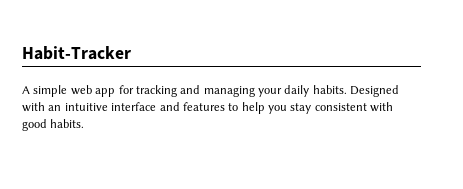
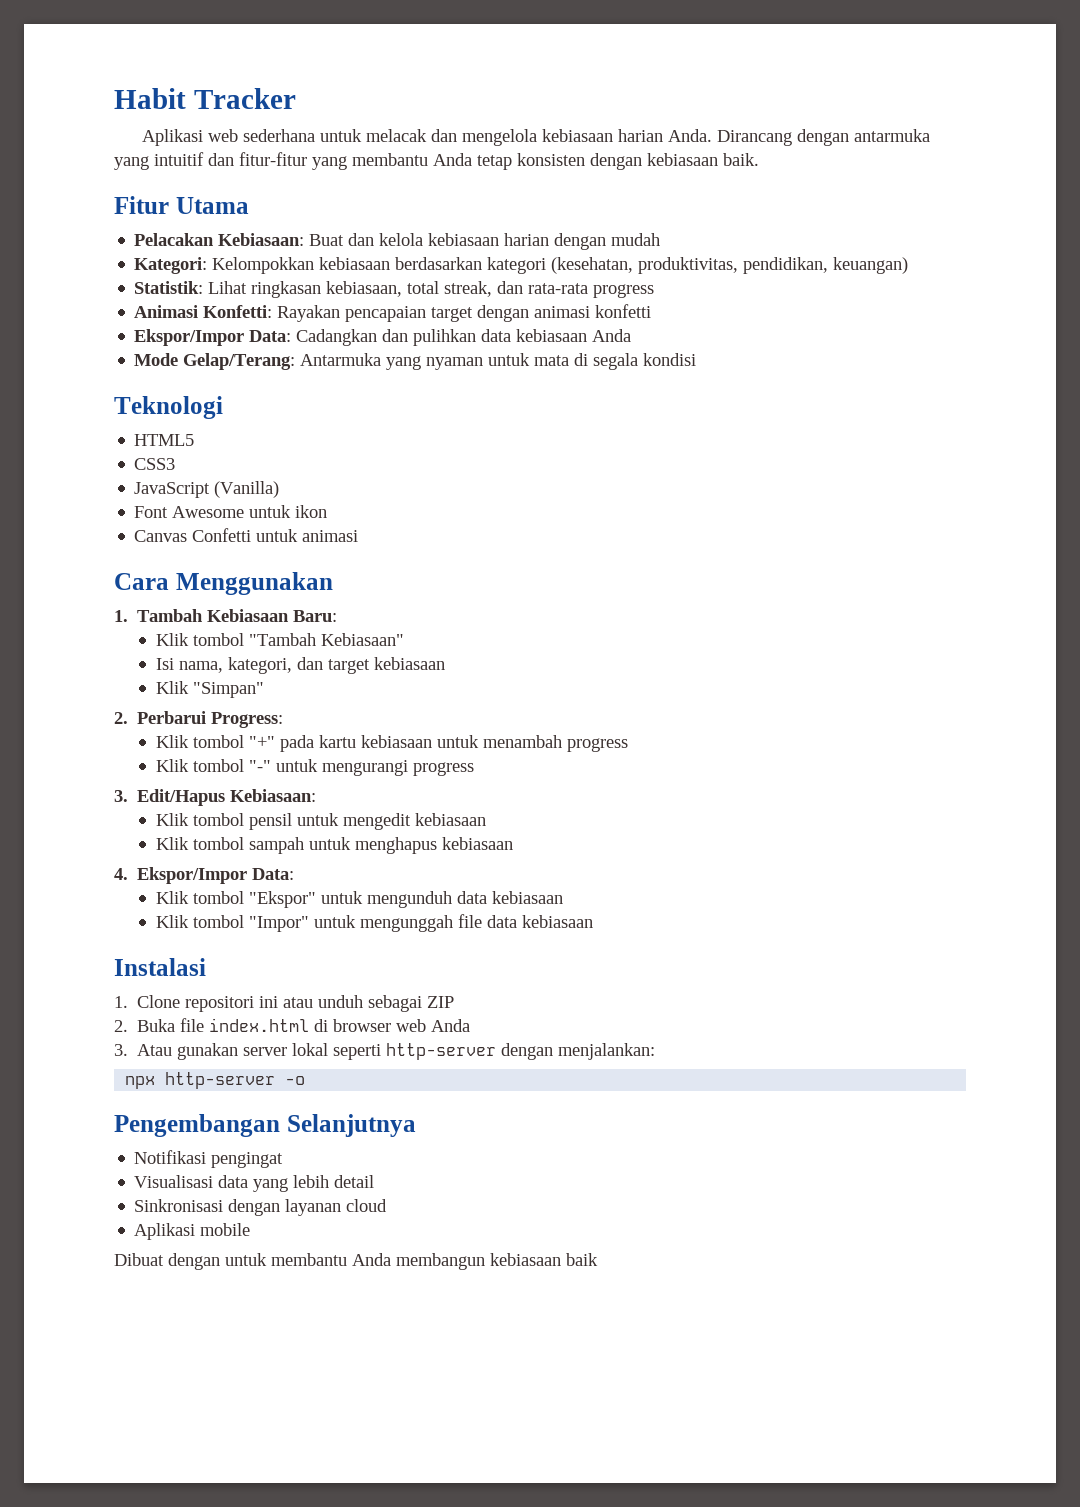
- Habit-Tracker
- A simple web app for tracking and managing your daily habits. Designed with an intuitive interface and features to help you stay consistent with good habits.
+ Habit Tracker
+ Aplikasi web sederhana untuk melacak dan mengelola kebiasaan harian Anda. Dirancang dengan antarmuka yang intuitif dan fitur-fitur yang membantu Anda tetap konsisten dengan kebiasaan baik.
+ Fitur Utama
+ Pelacakan Kebiasaan: Buat dan kelola kebiasaan harian dengan mudah
+ Kategori: Kelompokkan kebiasaan berdasarkan kategori (kesehatan, produktivitas, pendidikan, keuangan)
+ Statistik: Lihat ringkasan kebiasaan, total streak, dan rata-rata progress
+ Animasi Konfetti: Rayakan pencapaian target dengan animasi konfetti
+ Ekspor/Impor Data: Cadangkan dan pulihkan data kebiasaan Anda
+ Mode Gelap/Terang: Antarmuka yang nyaman untuk mata di segala kondisi
+ Teknologi
+ HTML5
+ CSS3
+ JavaScript (Vanilla)
+ Font Awesome untuk ikon
+ Canvas Confetti untuk animasi
+ Cara Menggunakan
+ 1. Tambah Kebiasaan Baru:
+ Klik tombol "Tambah Kebiasaan"
+ Isi nama, kategori, dan target kebiasaan
+ Klik "Simpan"
+ 2. Perbarui Progress:
+ Klik tombol "+" pada kartu kebiasaan untuk menambah progress
+ Klik tombol "-" untuk mengurangi progress
+ 3. Edit/Hapus Kebiasaan:
+ Klik tombol pensil untuk mengedit kebiasaan
+ Klik tombol sampah untuk menghapus kebiasaan
+ 4. Ekspor/Impor Data:
+ Klik tombol "Ekspor" untuk mengunduh data kebiasaan
+ Klik tombol "Impor" untuk mengunggah file data kebiasaan
+ Instalasi
+ 1. Clone repositori ini atau unduh sebagai ZIP
+ 2. Buka file index.html di browser web Anda
+ 3. Atau gunakan server lokal seperti http-server dengan menjalankan:
+ npx http-server -o
+ Pengembangan Selanjutnya
+ Notifikasi pengingat
+ Visualisasi data yang lebih detail
+ Sinkronisasi dengan layanan cloud
+ Aplikasi mobile
+ Dibuat dengan untuk membantu Anda membangun kebiasaan baik

